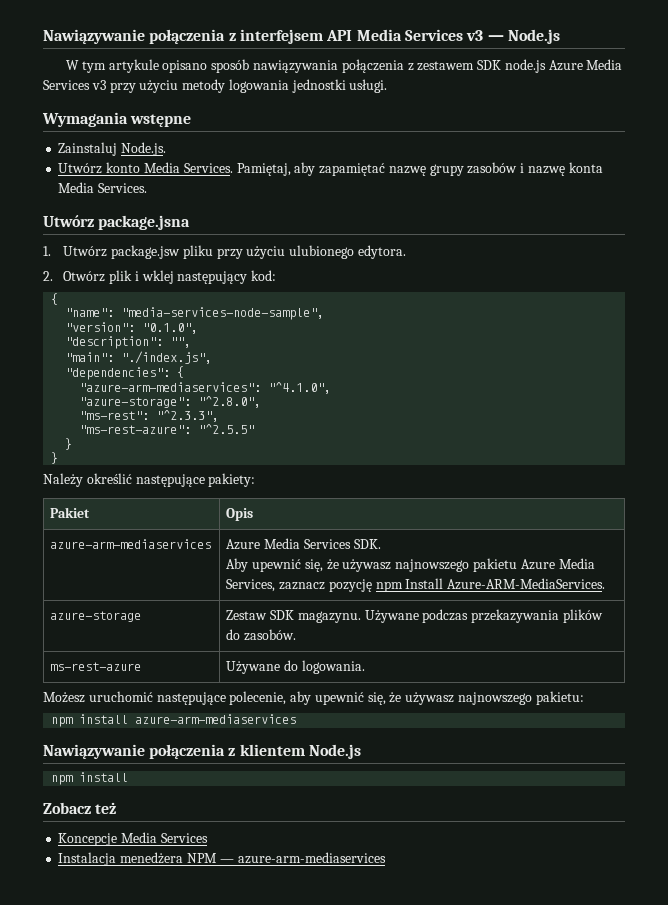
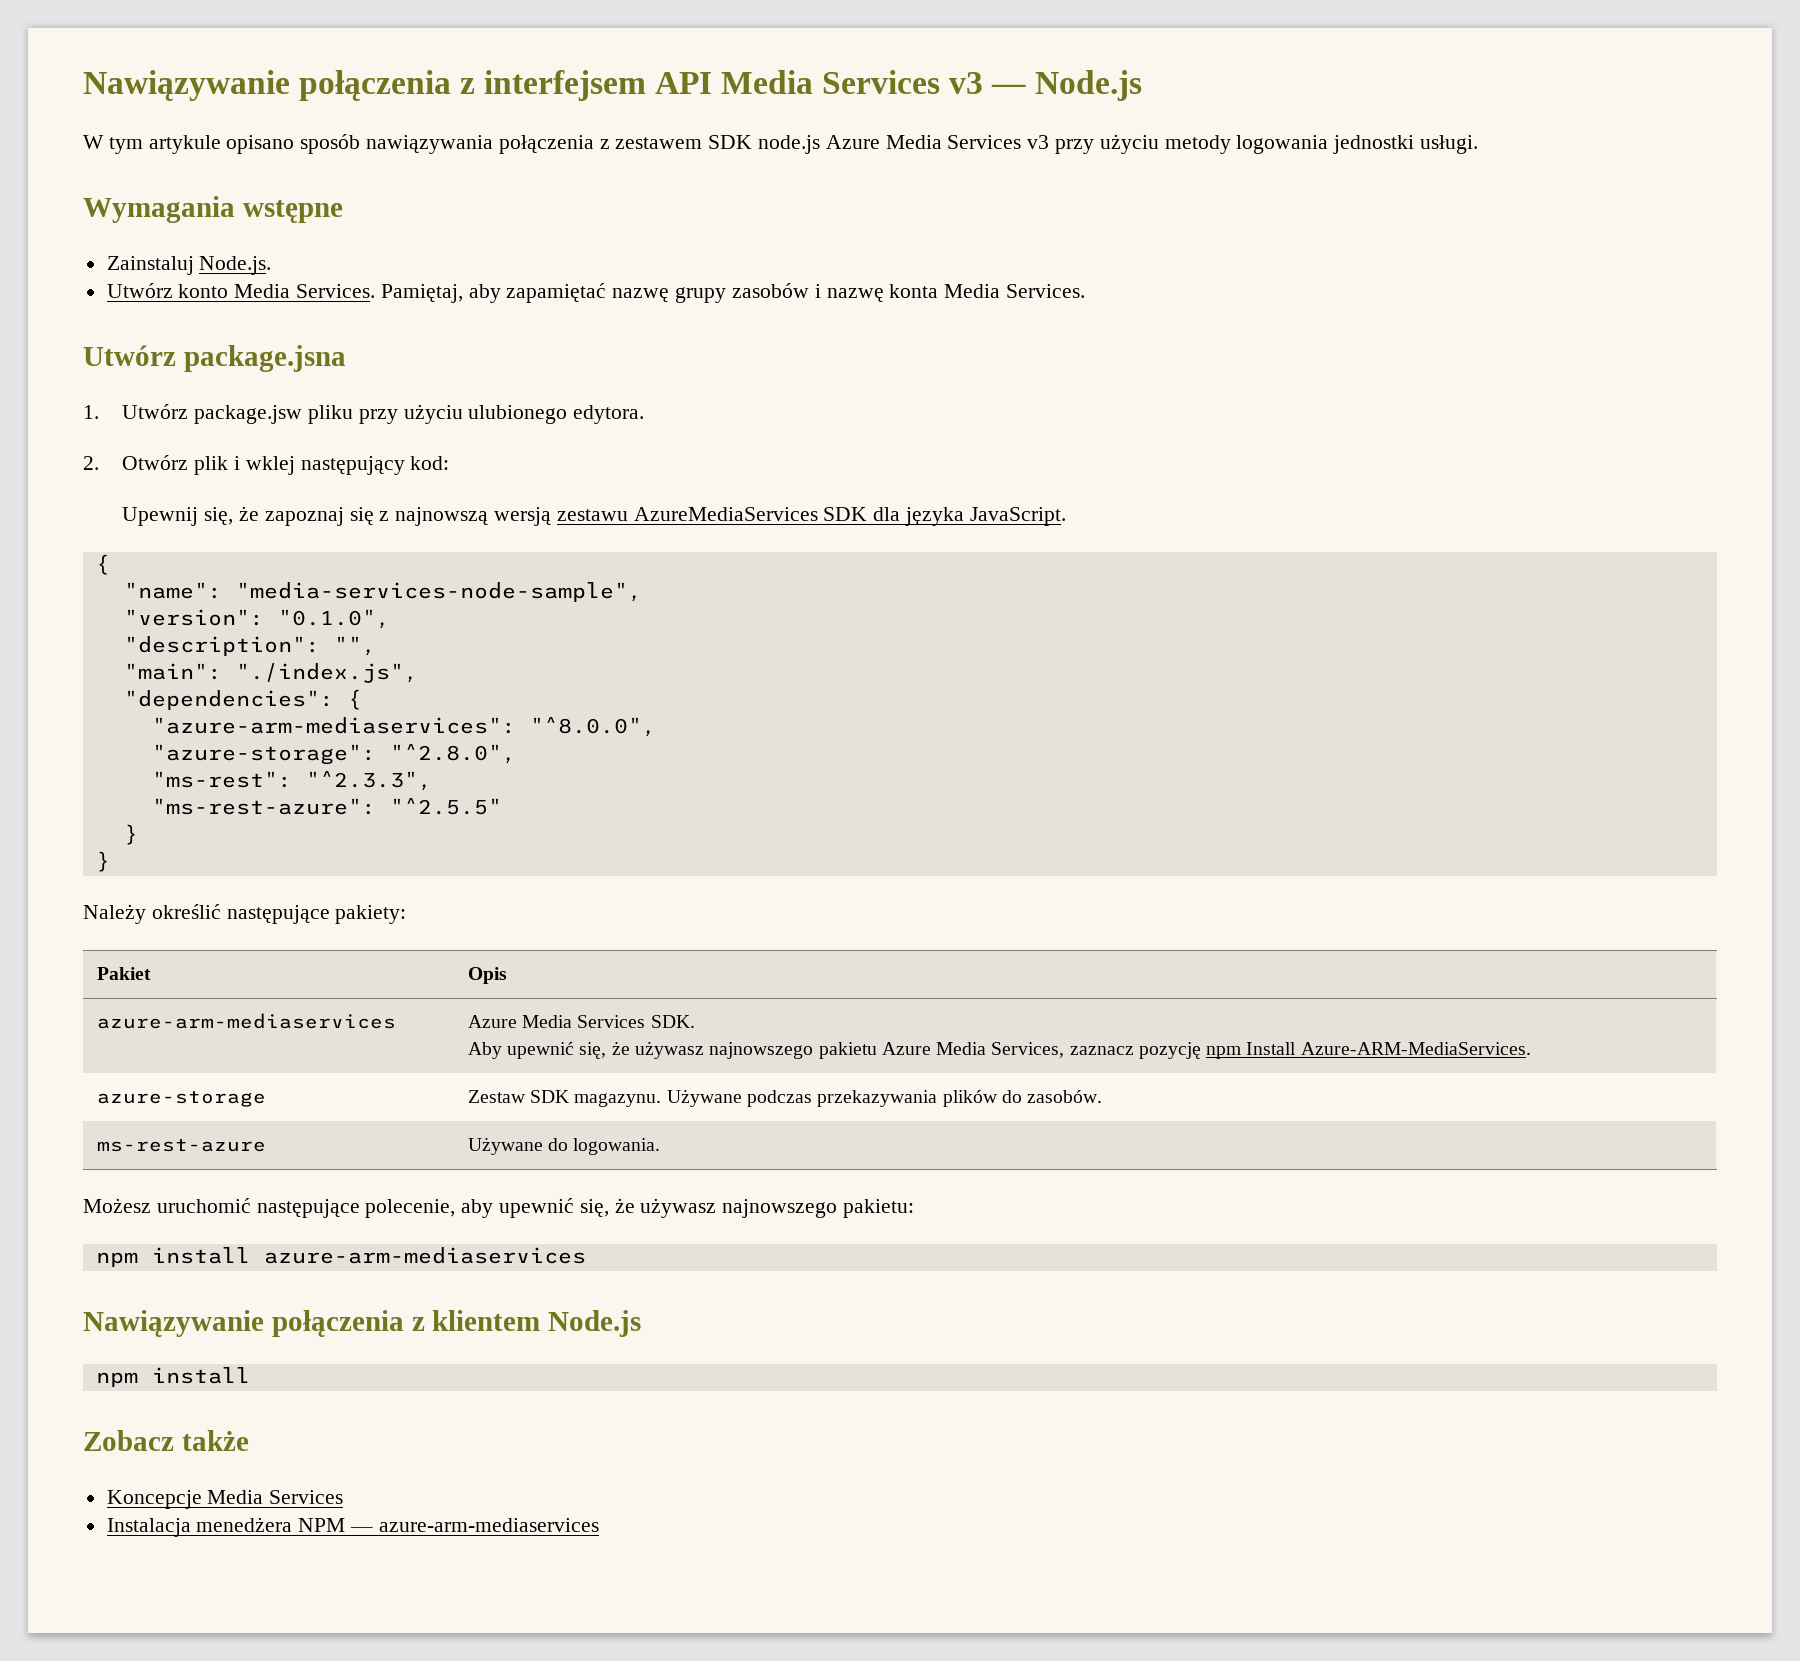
+ Upewnij się, że zapoznaj się z najnowszą wersją zestawu AzureMediaServices SDK dla języka JavaScript.
- "azure-arm-mediaservices": "^4.1.0",
+ "azure-arm-mediaservices": "^8.0.0",
- Zobacz też
+ Zobacz także

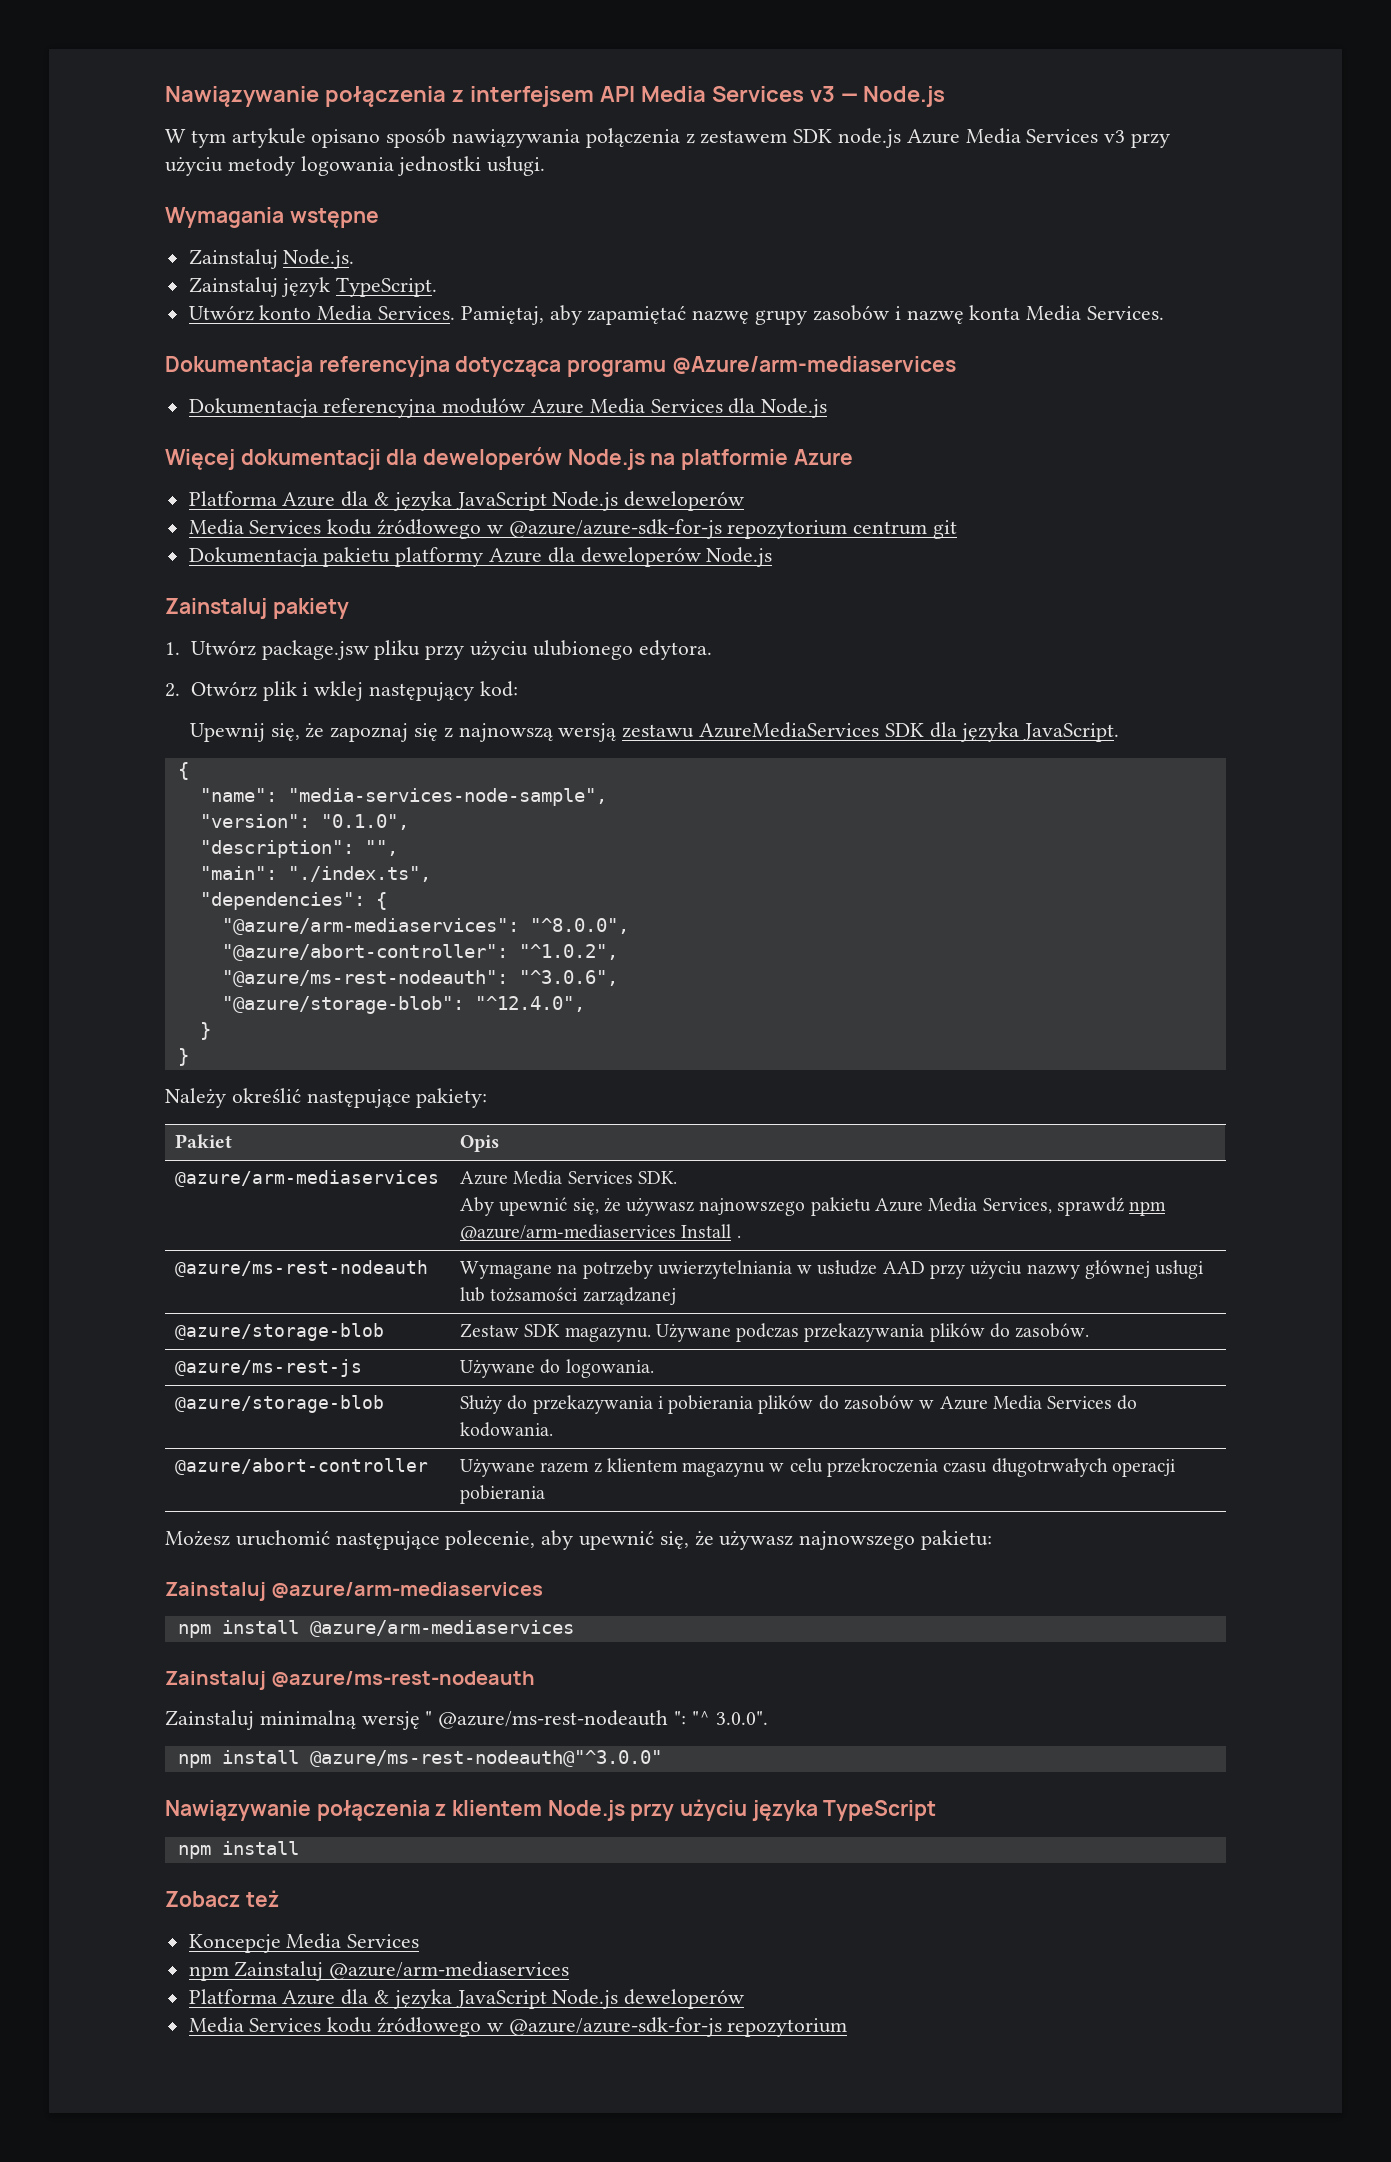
+ Zainstaluj język TypeScript.
- Utwórz package.jsna
+ Dokumentacja referencyjna dotycząca programu @Azure/arm-mediaservices
+ Dokumentacja referencyjna modułów Azure Media Services dla Node.js
+ Więcej dokumentacji dla deweloperów Node.js na platformie Azure
+ Platforma Azure dla & języka JavaScript Node.js deweloperów
+ Media Services kodu źródłowego w @azure/azure-sdk-for-js repozytorium centrum git
+ Dokumentacja pakietu platformy Azure dla deweloperów Node.js
+ Zainstaluj pakiety
- "main": "./index.js",
+ "main": "./index.ts",
- "azure-arm-mediaservices": "^8.0.0",
+ "@azure/arm-mediaservices": "^8.0.0",
- "azure-storage": "^2.8.0",
- "ms-rest": "^2.3.3",
- "ms-rest-azure": "^2.5.5"
+ "@azure/abort-controller": "^1.0.2",
+ "@azure/ms-rest-nodeauth": "^3.0.6",
+ "@azure/storage-blob": "^12.4.0",
- azure-arm-mediaservices | Azure Media Services SDK.
- Aby upewnić się, że używasz najnowszego pakietu Azure Media Services, zaznacz pozycję npm Install Azure-ARM-MediaServices.
- azure-storage | Zestaw SDK magazynu. Używane podczas przekazywania plików do zasobów.
+ @azure/arm-mediaservices | Azure Media Services SDK.
+ Aby upewnić się, że używasz najnowszego pakietu Azure Media Services, sprawdź npm @azure/arm-mediaservices Install .
+ @azure/ms-rest-nodeauth | Wymagane na potrzeby uwierzytelniania w usłudze AAD przy użyciu nazwy głównej usługi lub tożsamości zarządzanej
+ @azure/storage-blob | Zestaw SDK magazynu. Używane podczas przekazywania plików do zasobów.
- ms-rest-azure | Używane do logowania.
+ @azure/ms-rest-js | Używane do logowania.
+ @azure/storage-blob | Służy do przekazywania i pobierania plików do zasobów w Azure Media Services do kodowania.
+ @azure/abort-controller | Używane razem z klientem magazynu w celu przekroczenia czasu długotrwałych operacji pobierania
  Możesz uruchomić następujące polecenie, aby upewnić się, że używasz najnowszego pakietu:
- npm install azure-arm-mediaservices
+ Zainstaluj @azure/arm-mediaservices
+ npm install @azure/arm-mediaservices
+ Zainstaluj @azure/ms-rest-nodeauth
+ Zainstaluj minimalną wersję " @azure/ms-rest-nodeauth ": "^ 3.0.0".
+ npm install @azure/ms-rest-nodeauth@"^3.0.0"
- Nawiązywanie połączenia z klientem Node.js
+ Nawiązywanie połączenia z klientem Node.js przy użyciu języka TypeScript
- Zobacz także
+ Zobacz też
- Instalacja menedżera NPM — azure-arm-mediaservices
+ npm Zainstaluj @azure/arm-mediaservices
+ Platforma Azure dla & języka JavaScript Node.js deweloperów
+ Media Services kodu źródłowego w @azure/azure-sdk-for-js repozytorium

